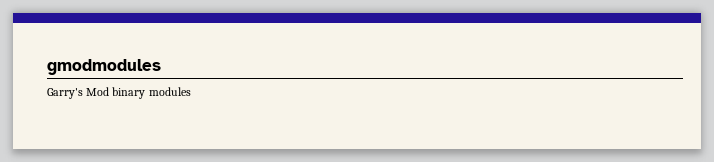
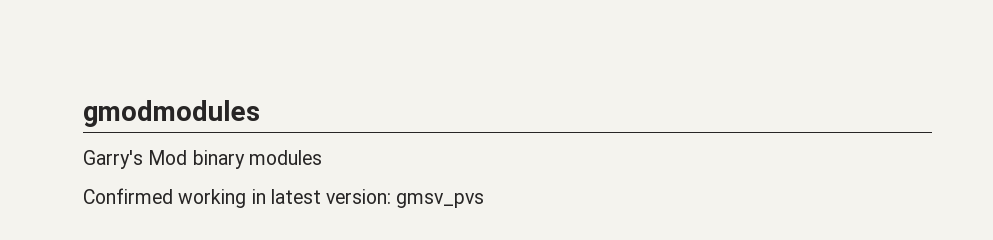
+ Confirmed working in latest version: gmsv_pvs

